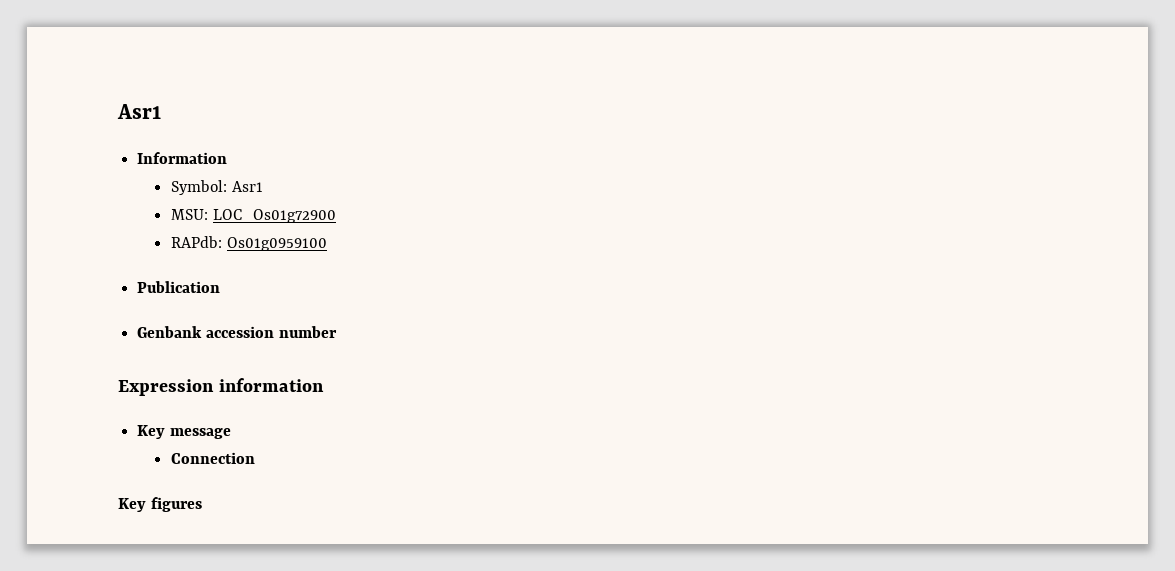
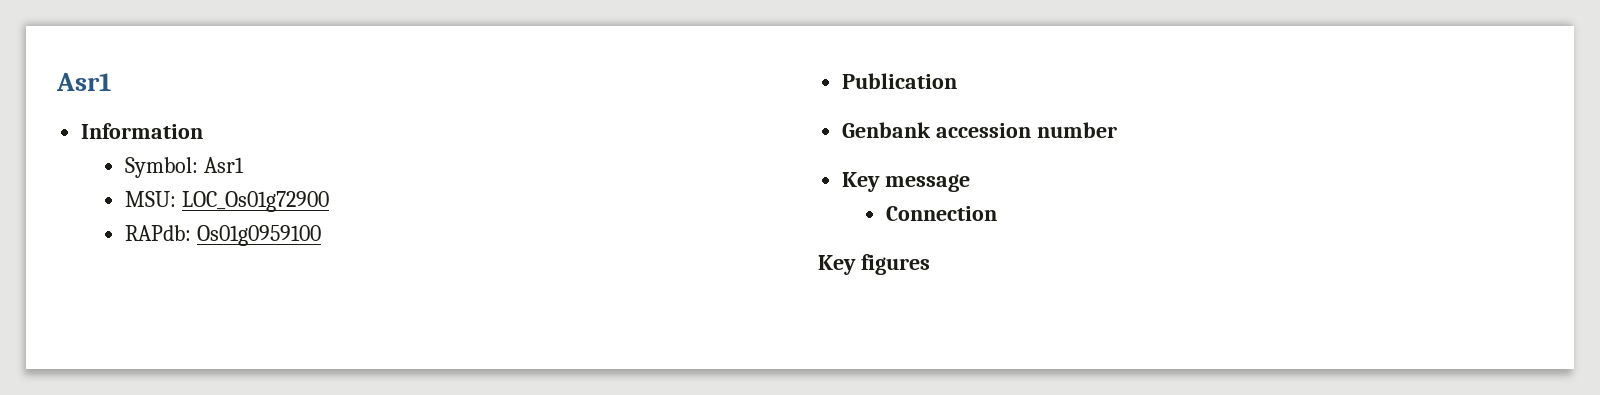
- Expression information

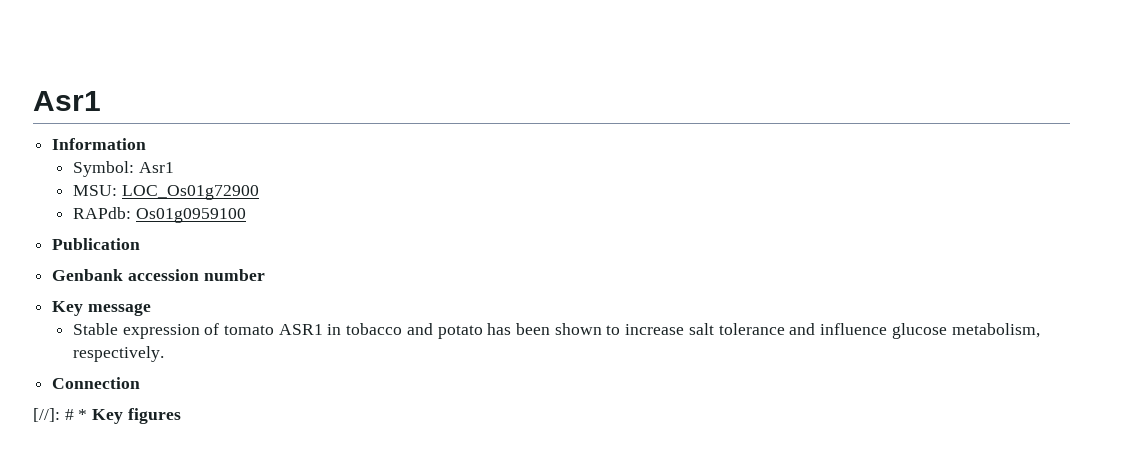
+ Stable expression of tomato ASR1 in tobacco and potato has been shown to increase salt tolerance and influence glucose metabolism, respectively.
  Connection
- Key figures
+ [//]: # * Key figures

